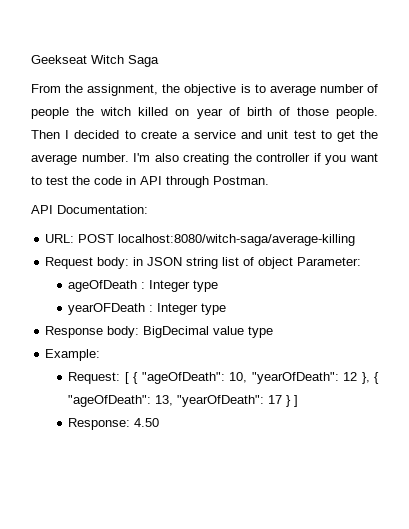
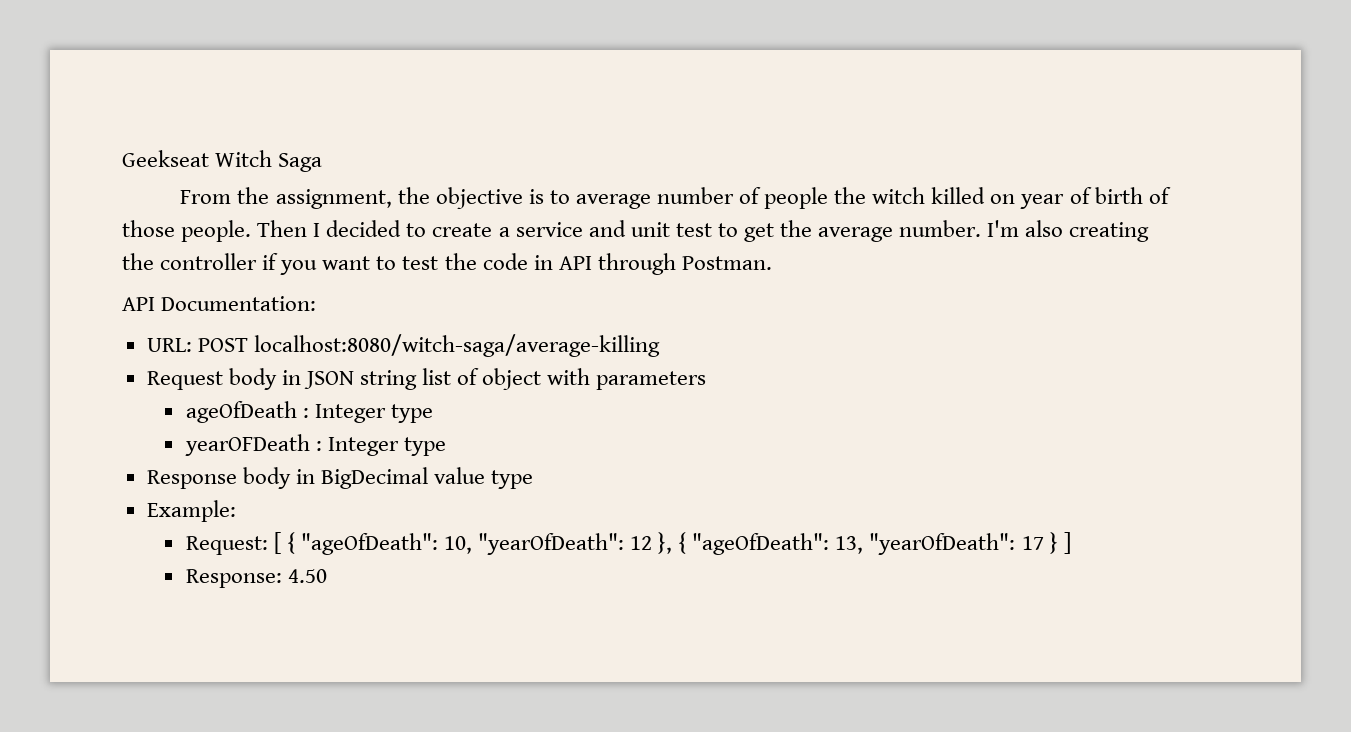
- Request body: in JSON string list of object Parameter:
+ Request body in JSON string list of object with parameters
- Response body: BigDecimal value type
+ Response body in BigDecimal value type

